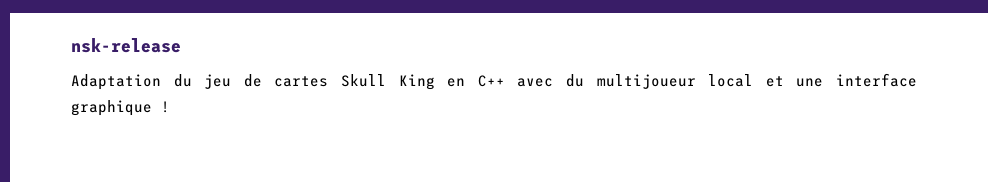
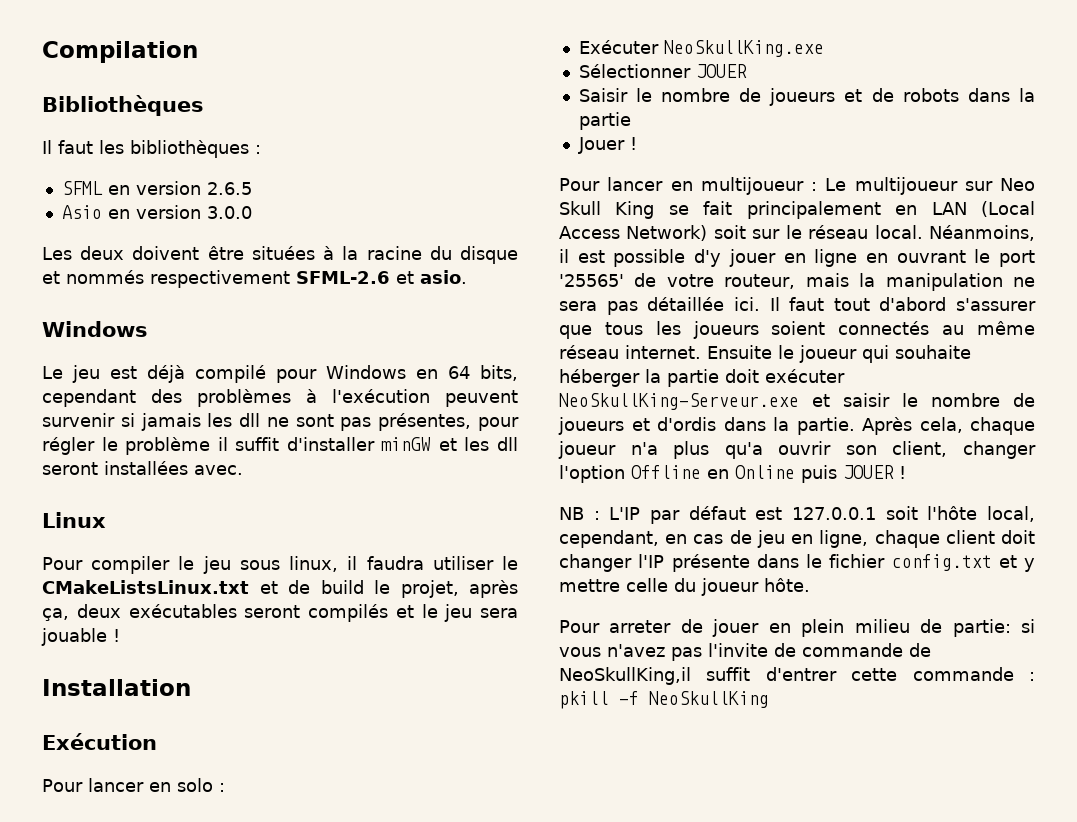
- nsk-release
- Adaptation du jeu de cartes Skull King en C++ avec du multijoueur local et une interface graphique !
+ Compilation
+ Bibliothèques
+ Il faut les bibliothèques :
+ SFML en version 2.6.5
+ Asio en version 3.0.0
+ Les deux doivent être situées à la racine du disque et nommés respectivement SFML-2.6 et asio.
+ Windows
+ Le jeu est déjà compilé pour Windows en 64 bits, cependant des problèmes à l'exécution peuvent survenir si jamais les dll ne sont pas présentes, pour régler le problème il suffit d'installer minGW et les dll seront installées avec.
+ Linux
+ Pour compiler le jeu sous linux, il faudra utiliser le CMakeListsLinux.txt et de build le projet, après ça, deux exécutables seront compilés et le jeu sera jouable !
+ Installation
+ Exécution
+ Pour lancer en solo :
+ Exécuter NeoSkullKing.exe
+ Sélectionner JOUER
+ Saisir le nombre de joueurs et de robots dans la partie
+ Jouer !
+ Pour lancer en multijoueur : Le multijoueur sur Neo Skull King se fait principalement en LAN (Local Access Network) soit sur le réseau local. Néanmoins, il est possible d'y jouer en ligne en ouvrant le port '25565' de votre routeur, mais la manipulation ne sera pas détaillée ici. Il faut tout d'abord s'assurer que tous les joueurs soient connectés au même réseau internet. Ensuite le joueur qui souhaite héberger la partie doit exécuter NeoSkullKing-Serveur.exe et saisir le nombre de joueurs et d'ordis dans la partie. Après cela, chaque joueur n'a plus qu'a ouvrir son client, changer l'option Offline en Online puis JOUER !
+ NB : L'IP par défaut est 127.0.0.1 soit l'hôte local, cependant, en cas de jeu en ligne, chaque client doit changer l'IP présente dans le fichier config.txt et y mettre celle du joueur hôte.
+ Pour arreter de jouer en plein milieu de partie: si vous n'avez pas l'invite de commande de NeoSkullKing,il suffit d'entrer cette commande : pkill -f NeoSkullKing

